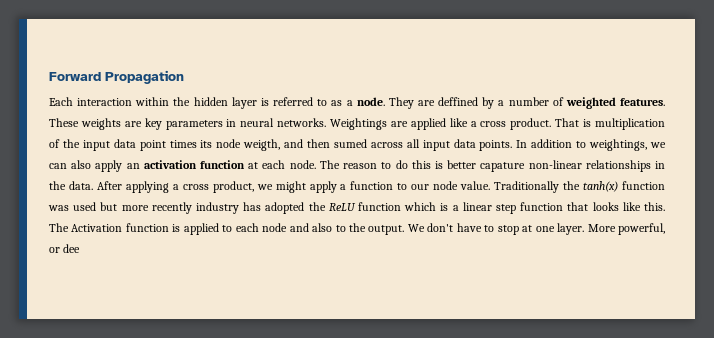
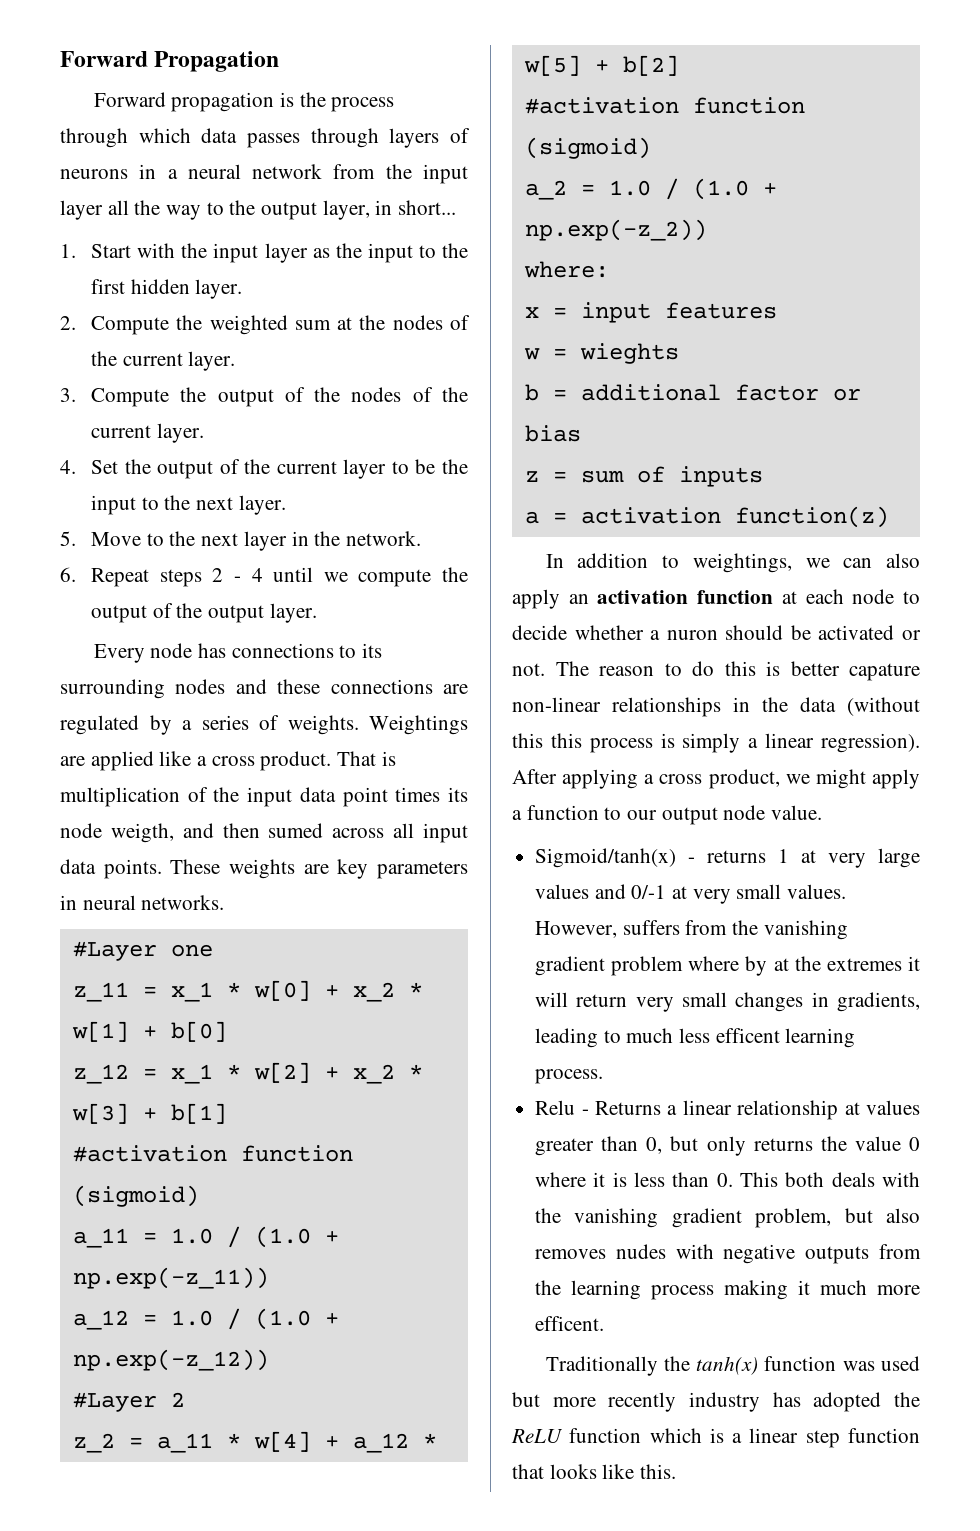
- Each interaction within the hidden layer is referred to as a node. They are deffined by a number of weighted features. These weights are key parameters in neural networks.
+ Forward propagation is the process through which data passes through layers of neurons in a neural network from the input layer all the way to the output layer, in short...
+ 1. Start with the input layer as the input to the first hidden layer.
+ 2. Compute the weighted sum at the nodes of the current layer.
+ 3. Compute the output of the nodes of the current layer.
+ 4. Set the output of the current layer to be the input to the next layer.
+ 5. Move to the next layer in the network.
+ 6. Repeat steps 2 - 4 until we compute the output of the output layer.
+ Every node has connections to its surrounding nodes and these connections are regulated by a series of weights.
- That is multiplication of the input data point times its node weigth, and then sumed across all input data points. In addition to weightings, we can also apply an activation function at each node.
+ That is multiplication of the input data point times its node weigth, and then sumed across all input data points. These weights are key parameters in neural networks.
+ #Layer one
+ z_11 = x_1 * w[0] + x_2 * w[1] + b[0]
+ z_12 = x_1 * w[2] + x_2 * w[3] + b[1]
+ #activation function (sigmoid)
+ a_11 = 1.0 / (1.0 + np.exp(-z_11))
+ a_12 = 1.0 / (1.0 + np.exp(-z_12))
+ #Layer 2
+ z_2 = a_11 * w[4] + a_12 * w[5] + b[2]
+ #activation function (sigmoid)
+ a_2 = 1.0 / (1.0 + np.exp(-z_2))
+ where:
+ x = input features
+ w = wieghts
+ b = additional factor or bias
+ z = sum of inputs
+ a = activation function(z)
+ In addition to weightings, we can also apply an activation function at each node to decide whether a nuron should be activated or not.
- The reason to do this is better capature non-linear relationships in the data.
+ The reason to do this is better capature non-linear relationships in the data (without this this process is simply a linear regression).
- After applying a cross product, we might apply a function to our node value. Traditionally the tanh(x) function was used but more recently industry has adopted the ReLU function which is a linear step function that looks like this. The Activation function is applied to each node and also to the output. We don't have to stop at one layer. More powerful, or dee
+ After applying a cross product, we might apply a function to our output node value.
+ Sigmoid/tanh(x) - returns 1 at very large values and 0/-1 at very small values. However, suffers from the vanishing gradient problem where by at the extremes it will return very small changes in gradients, leading to much less efficent learning process.
+ Relu - Returns a linear relationship at values greater than 0, but only returns the value 0 where it is less than 0. This both deals with the vanishing gradient problem, but also removes nudes with negative outputs from the learning process making it much more efficent.
+ Traditionally the tanh(x) function was used but more recently industry has adopted the ReLU function which is a linear step function that looks like this.

